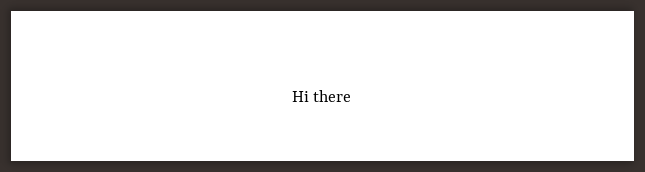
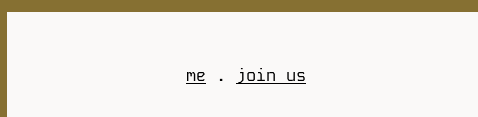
- Hi there
+ me . join us

